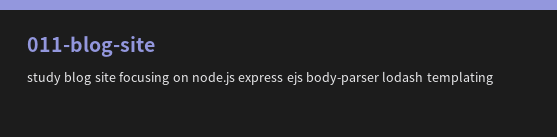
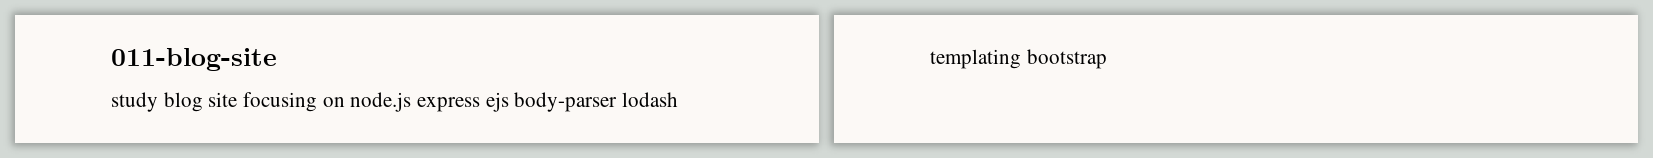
- study blog site focusing on node.js express ejs body-parser lodash templating
+ study blog site focusing on node.js express ejs body-parser lodash templating bootstrap

